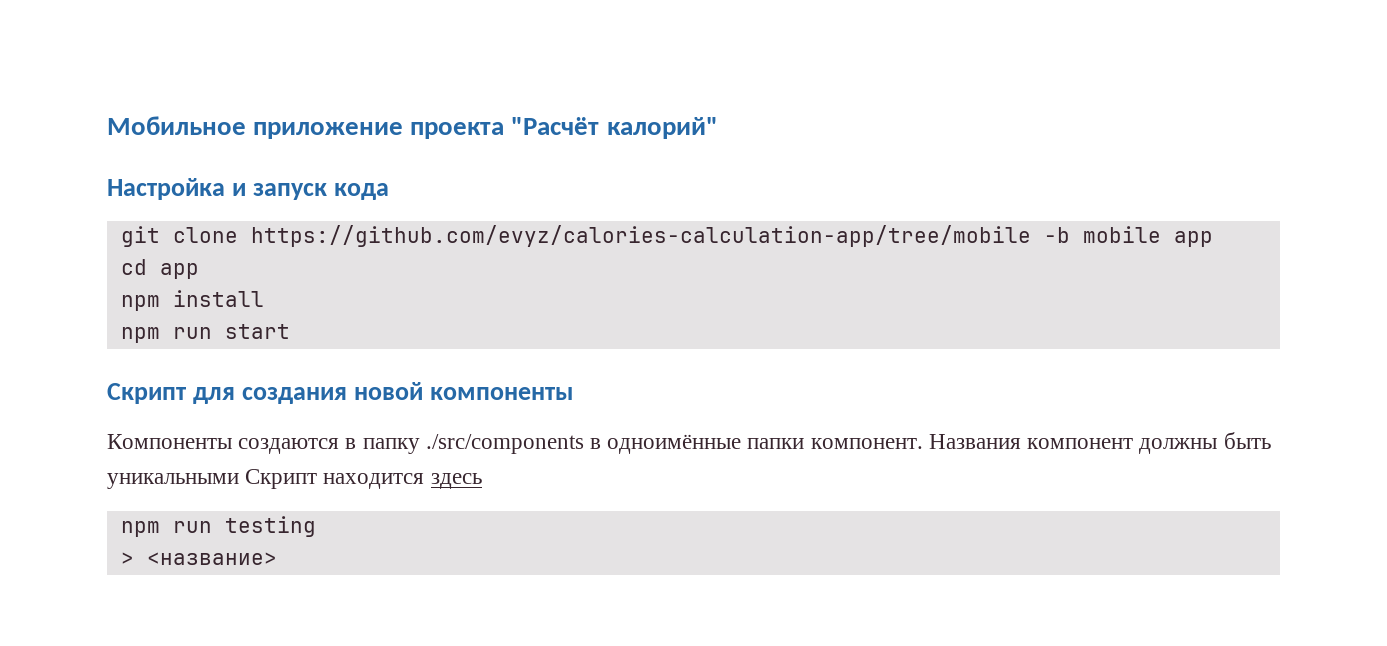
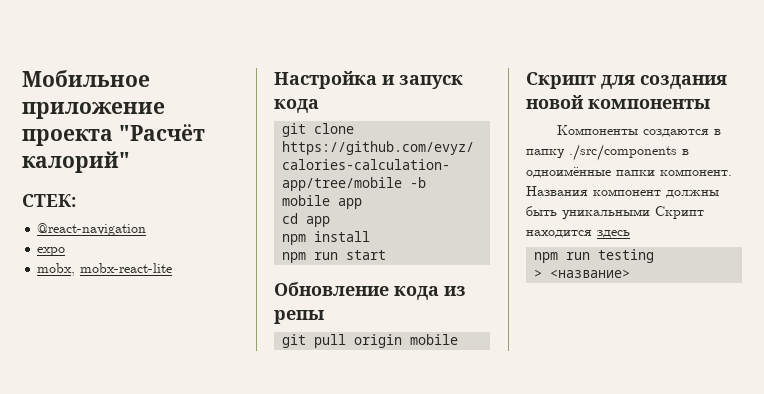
+ СТЕК:
+ @react-navigation
+ expo
+ mobx, mobx-react-lite
+ Обновление кода из репы
+ git pull origin mobile

